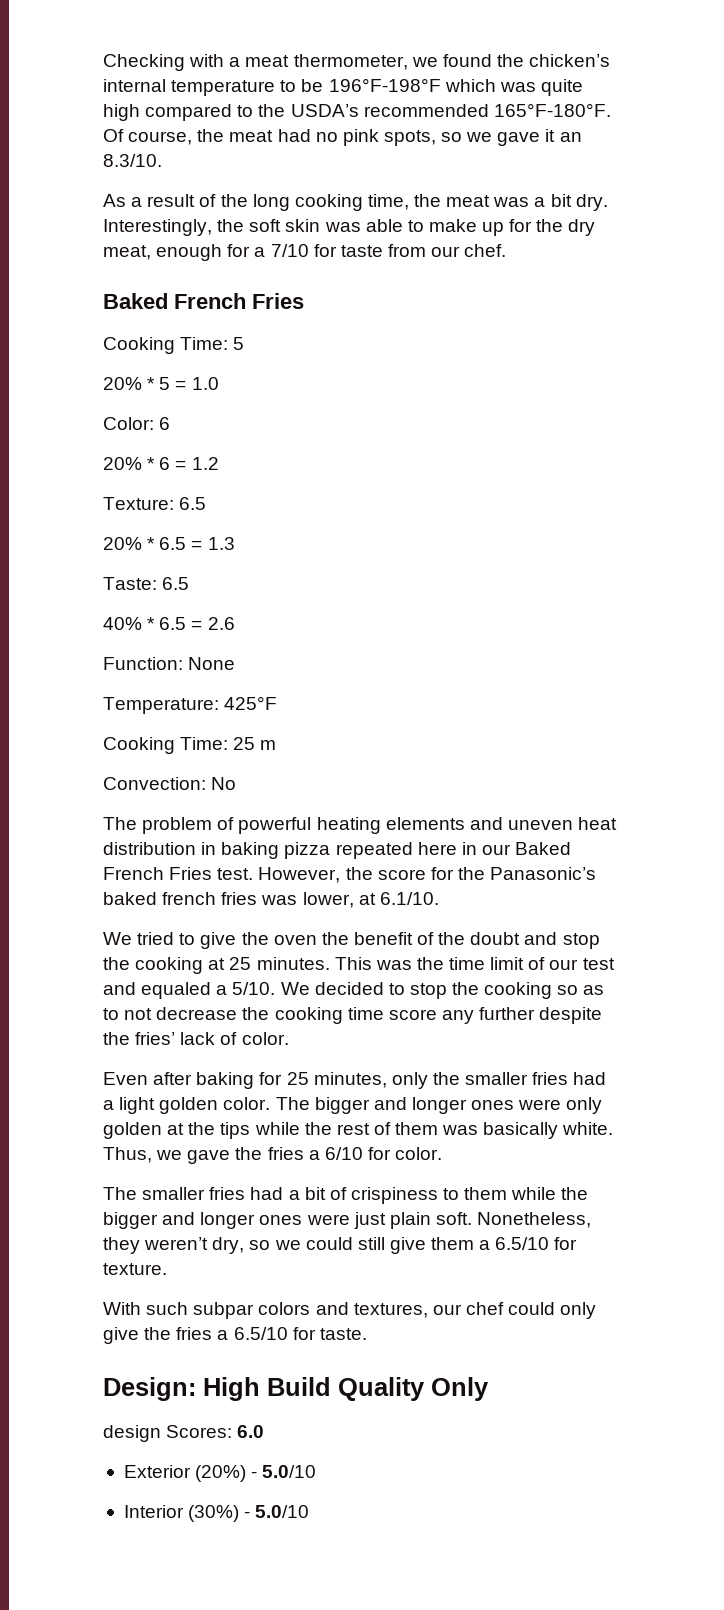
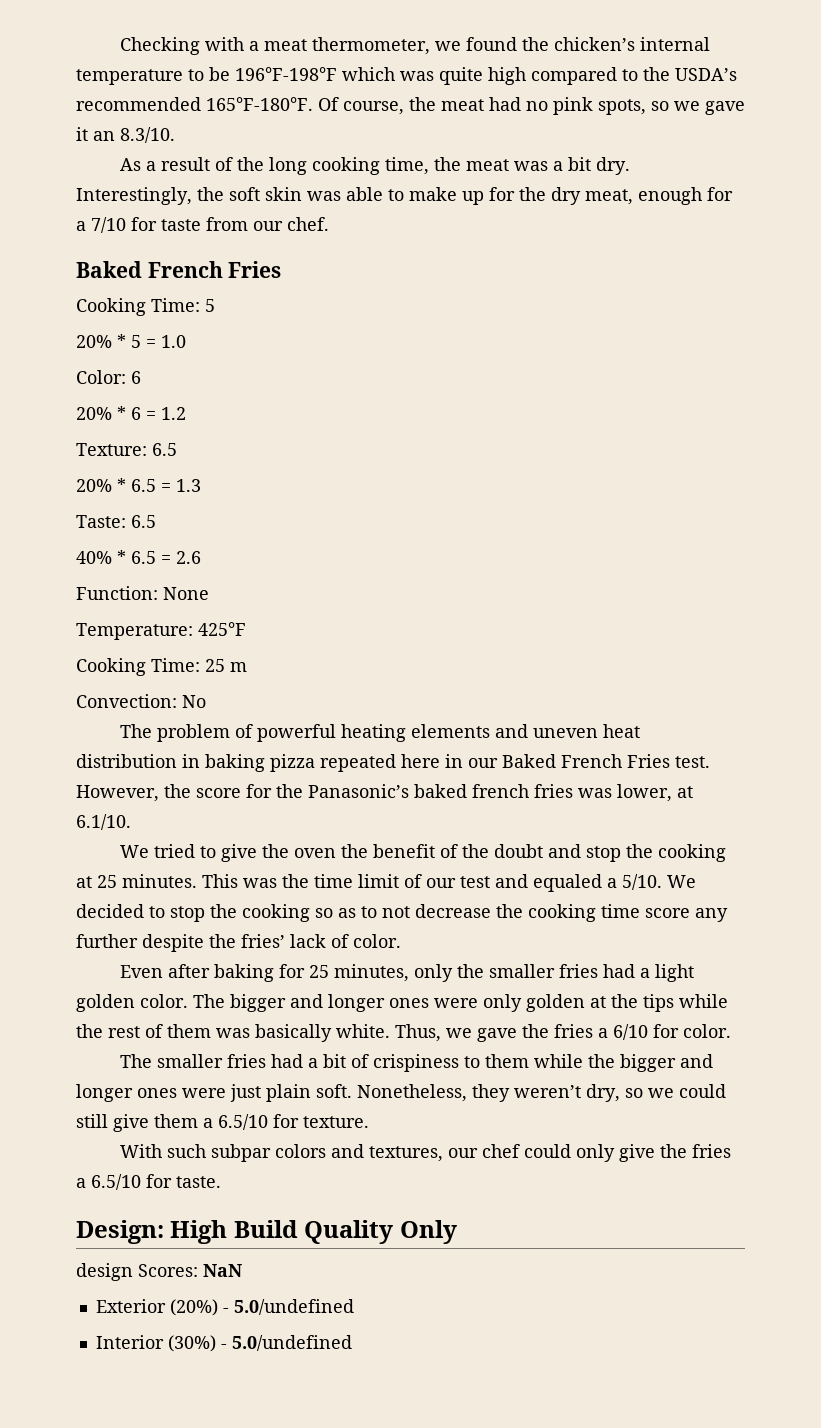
- design Scores: 6.0
+ design Scores: NaN
- Exterior (20%) - 5.0/10
+ Exterior (20%) - 5.0/undefined
- Interior (30%) - 5.0/10
+ Interior (30%) - 5.0/undefined

